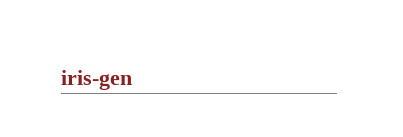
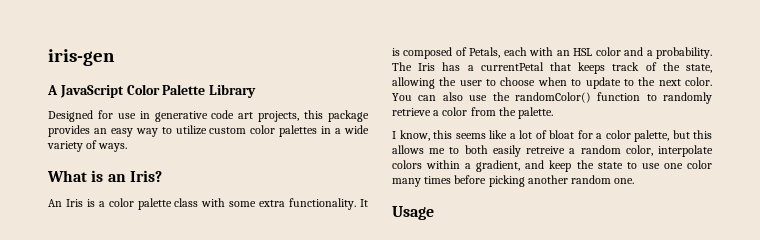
+ A JavaScript Color Palette Library
+ Designed for use in generative code art projects, this package provides an easy way to utilize custom color palettes in a wide variety of ways.
+ What is an Iris?
+ An Iris is a color palette class with some extra functionality. It is composed of Petals, each with an HSL color and a probability. The Iris has a currentPetal that keeps track of the state, allowing the user to choose when to update to the next color. You can also use the randomColor() function to randomly retrieve a color from the palette.
+ I know, this seems like a lot of bloat for a color palette, but this allows me to both easily retreive a random color, interpolate colors within a gradient, and keep the state to use one color many times before picking another random one.
+ Usage

